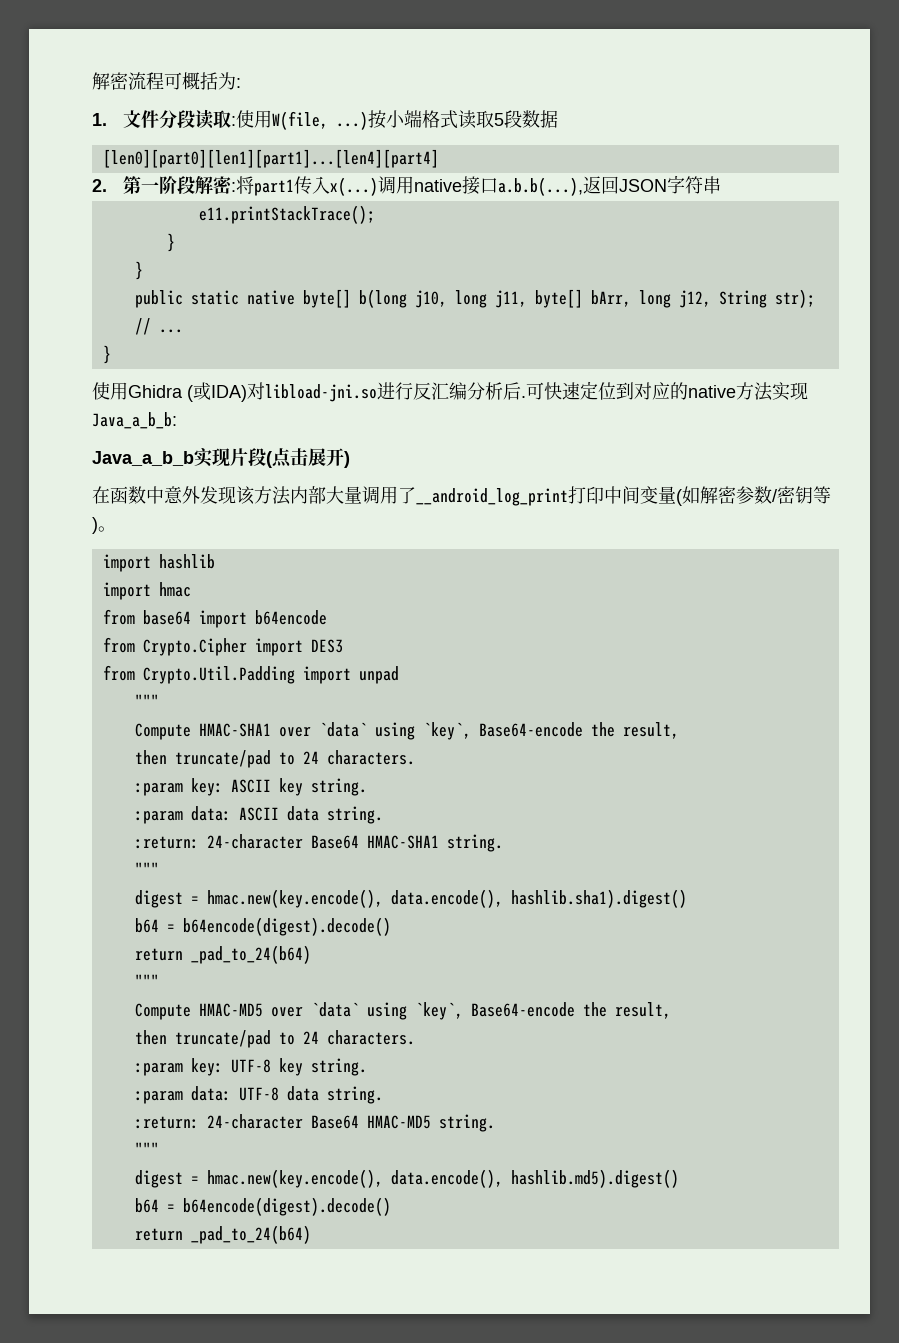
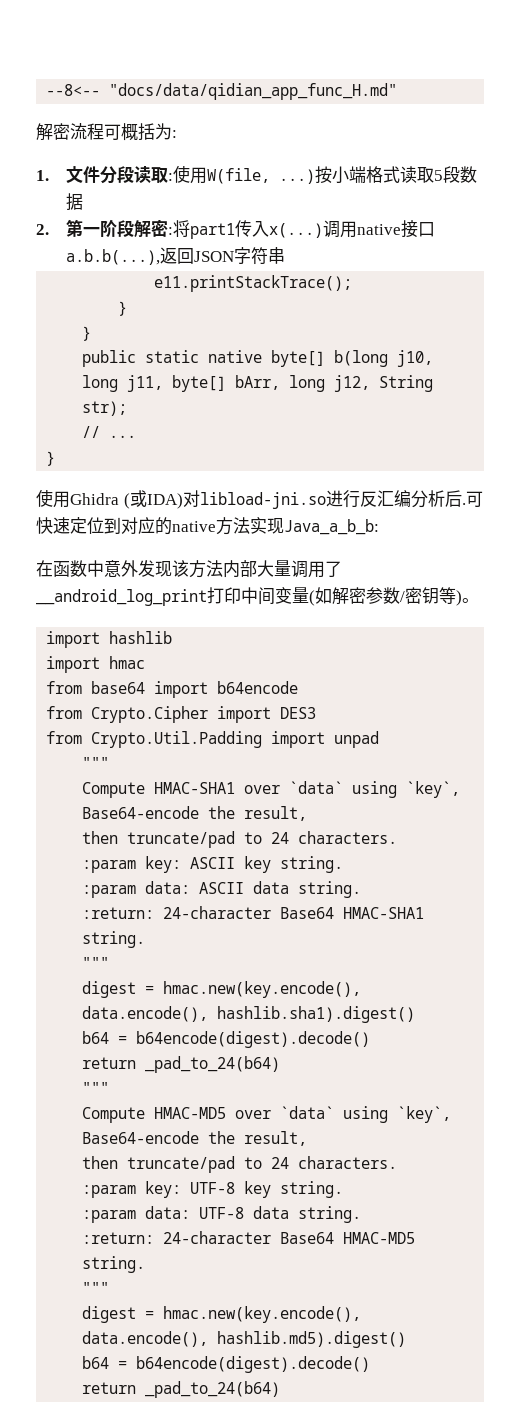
+ --8<-- "docs/data/qidian_app_func_H.md"
- [len0][part0][len1][part1]...[len4][part4]
- Java_a_b_b实现片段(点击展开)

